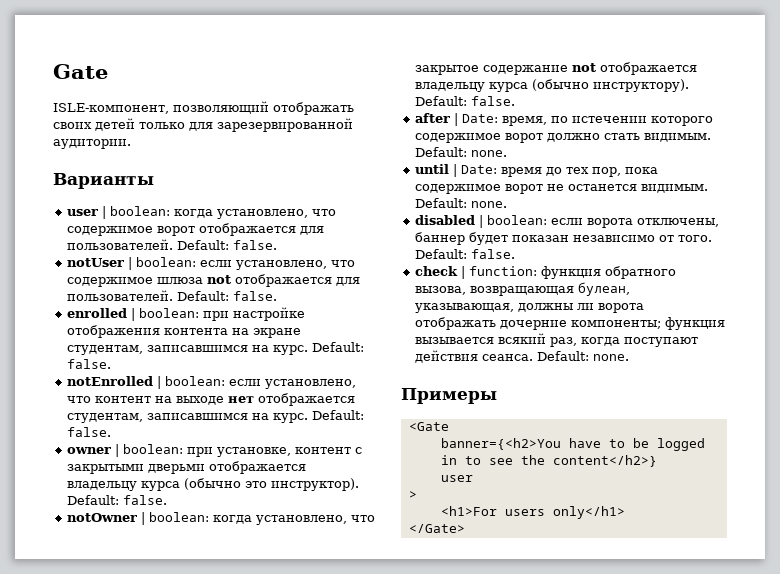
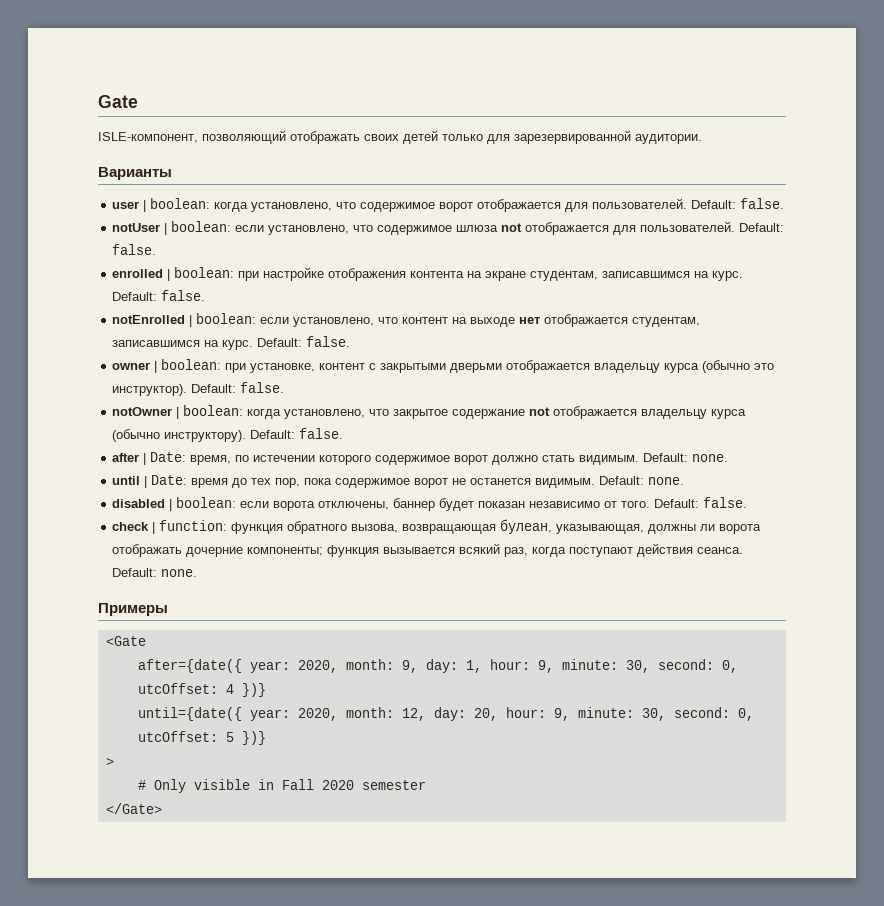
- banner={<h2>You have to be logged in to see the content</h2>}
- user
+ after={date({ year: 2020, month: 9, day: 1, hour: 9, minute: 30, second: 0, utcOffset: 4 })}
+ until={date({ year: 2020, month: 12, day: 20, hour: 9, minute: 30, second: 0, utcOffset: 5 })}
  >
- <h1>For users only</h1>
+ # Only visible in Fall 2020 semester

